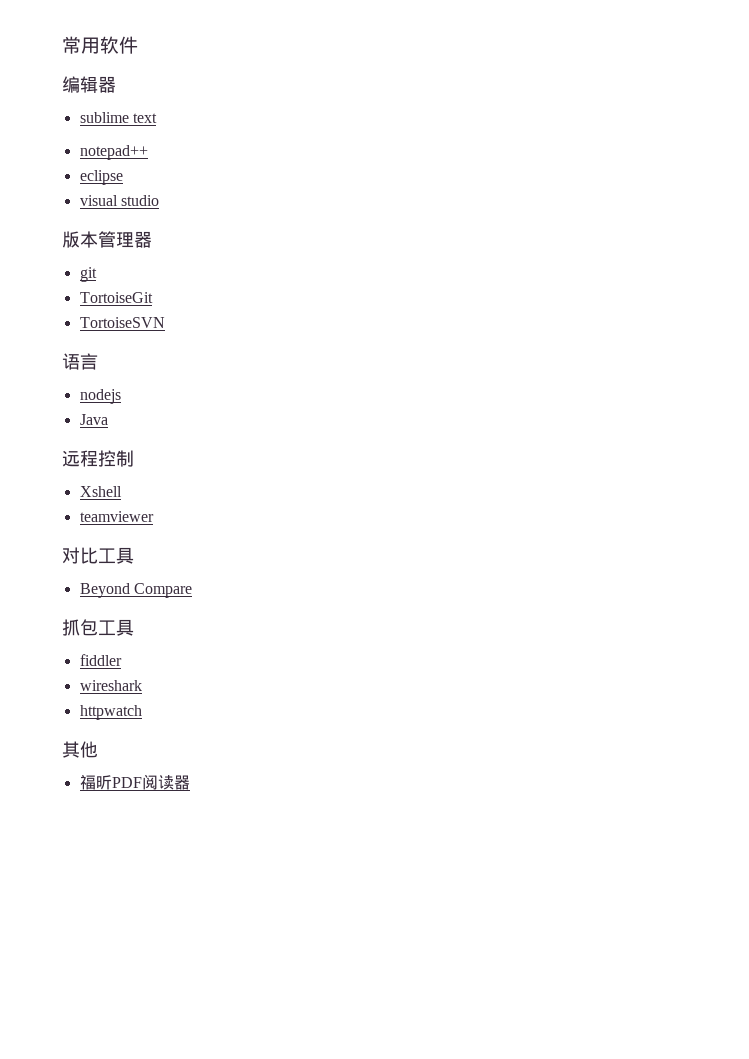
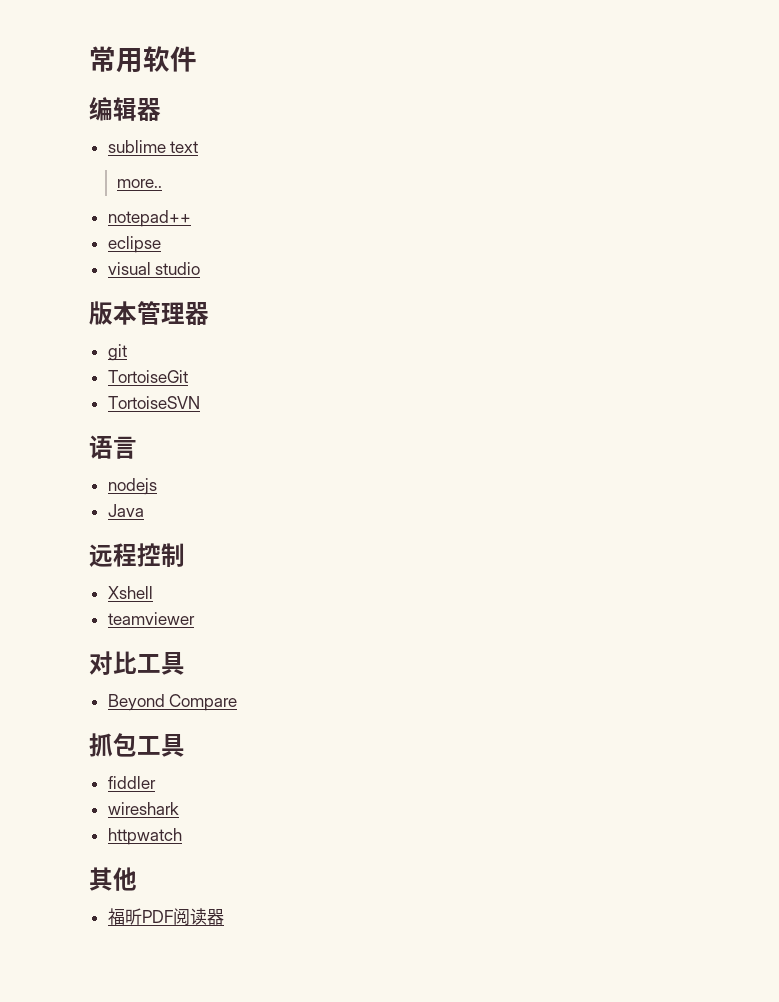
+ more..

